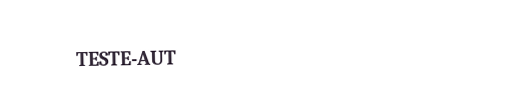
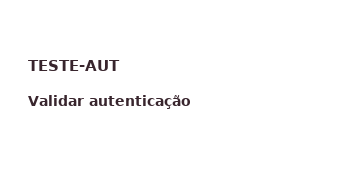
+ Validar autenticação

